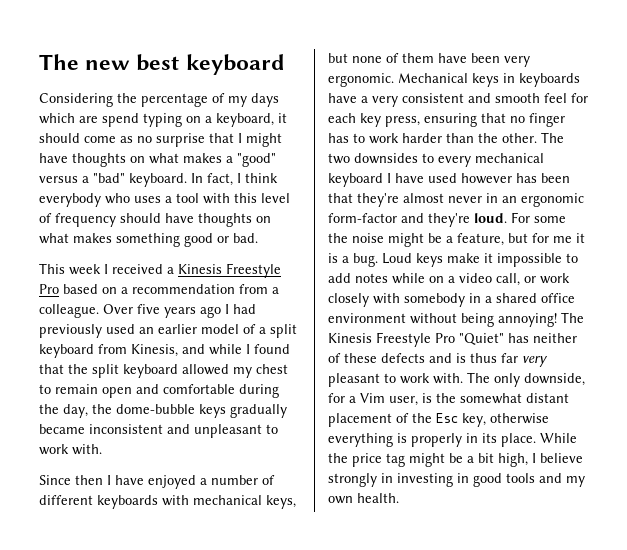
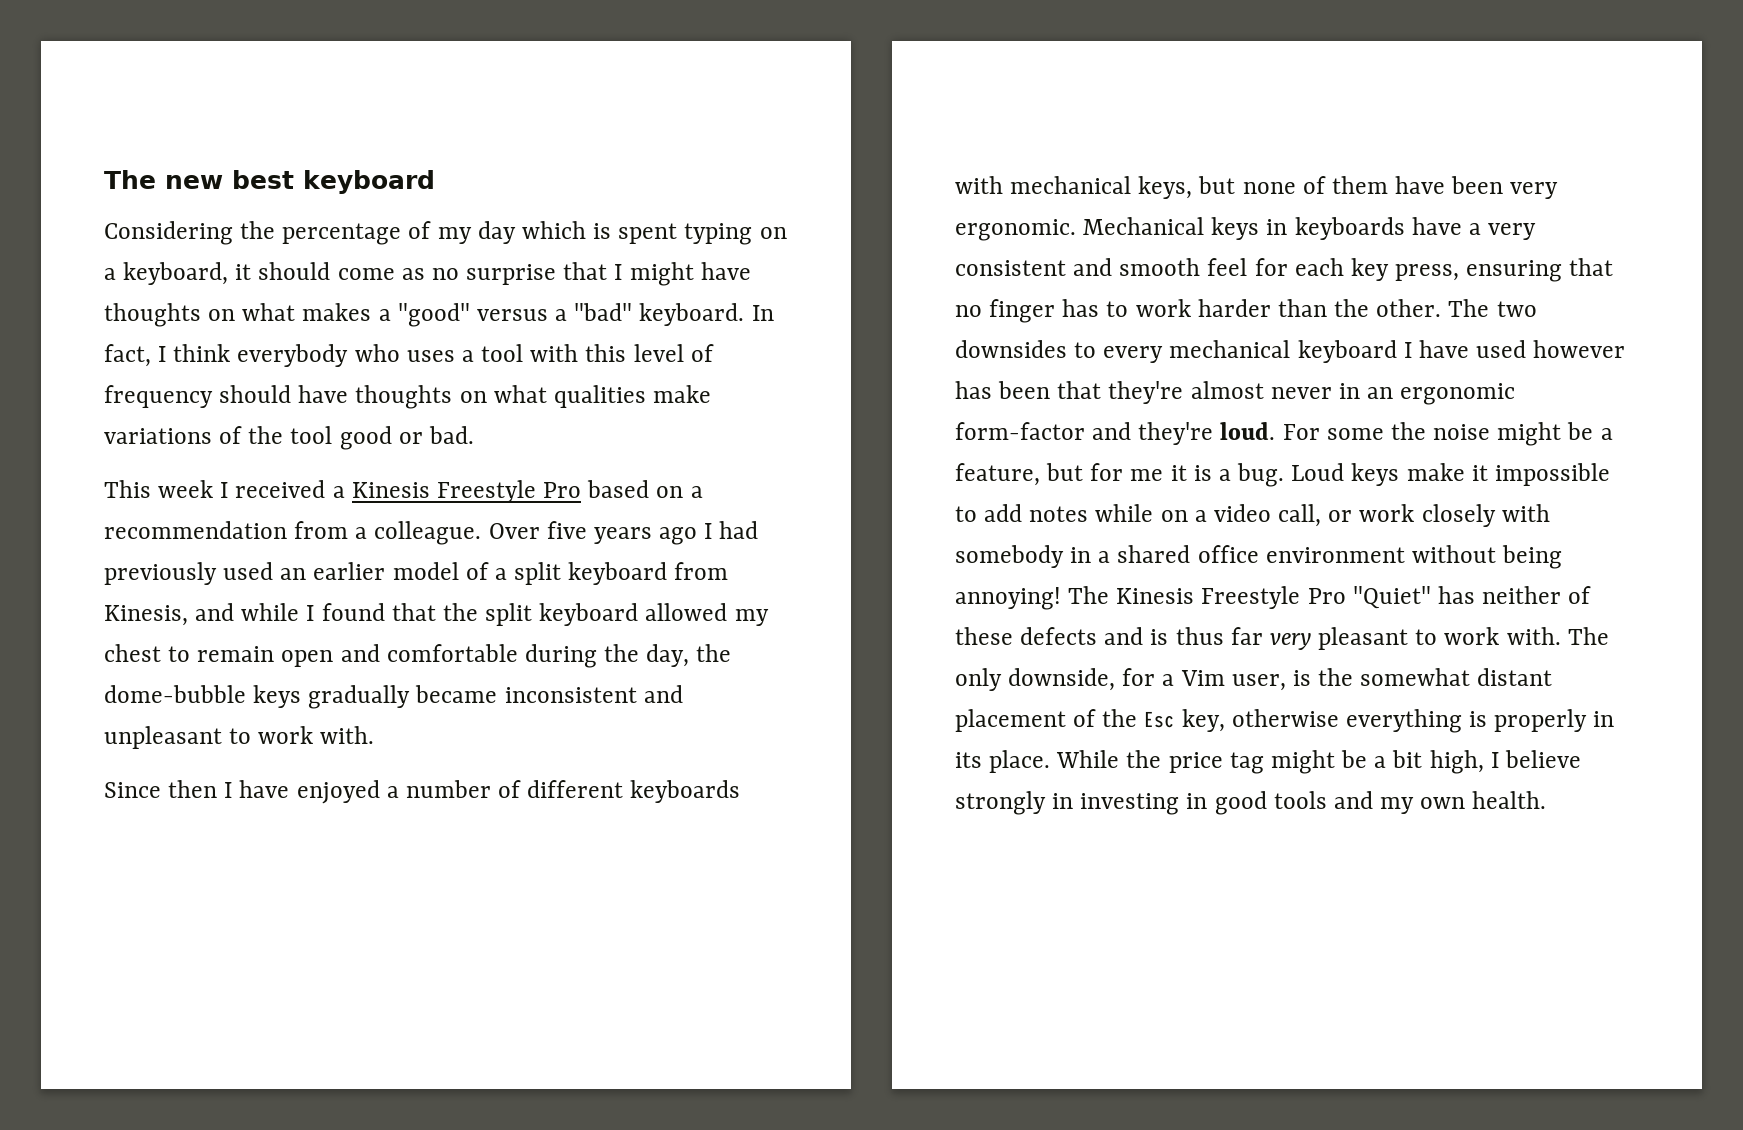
- Considering the percentage of my days which are spend typing on a keyboard, it should come as no surprise that I might have thoughts on what makes a "good" versus a "bad" keyboard.
+ Considering the percentage of my day which is spent typing on a keyboard, it should come as no surprise that I might have thoughts on what makes a "good" versus a "bad" keyboard.
- In fact, I think everybody who uses a tool with this level of frequency should have thoughts on what makes something good or bad.
+ In fact, I think everybody who uses a tool with this level of frequency should have thoughts on what qualities make variations of the tool good or bad.

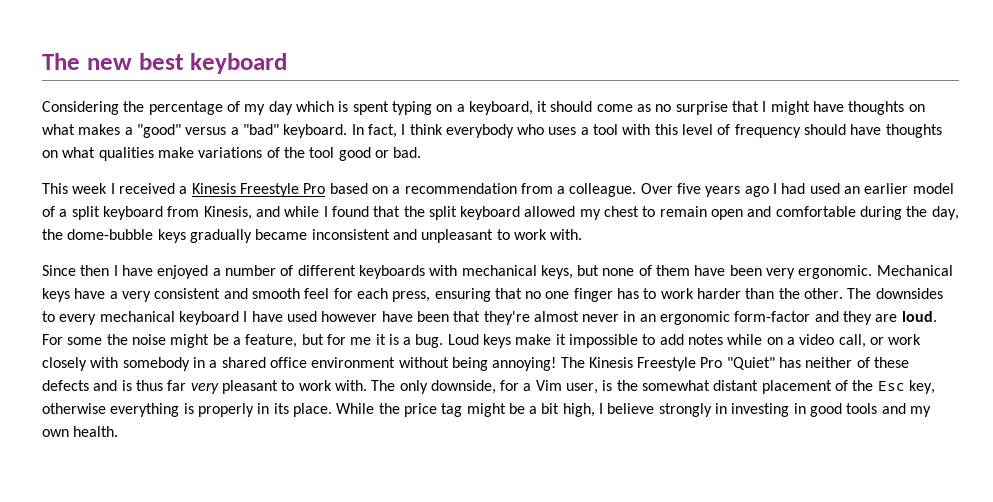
- Over five years ago I had previously used an earlier model of a split keyboard from Kinesis, and while I found that the split keyboard allowed my chest to remain open and comfortable during the day, the dome-bubble keys gradually became inconsistent and unpleasant to work with.
+ Over five years ago I had used an earlier model of a split keyboard from Kinesis, and while I found that the split keyboard allowed my chest to remain open and comfortable during the day, the dome-bubble keys gradually became inconsistent and unpleasant to work with.
- Mechanical keys in keyboards have a very consistent and smooth feel for each key press, ensuring that no finger has to work harder than the other.
+ Mechanical keys have a very consistent and smooth feel for each press, ensuring that no one finger has to work harder than the other.
- The two downsides to every mechanical keyboard I have used however has been that they're almost never in an ergonomic form-factor and they're loud.
+ The downsides to every mechanical keyboard I have used however have been that they're almost never in an ergonomic form-factor and they are loud.

